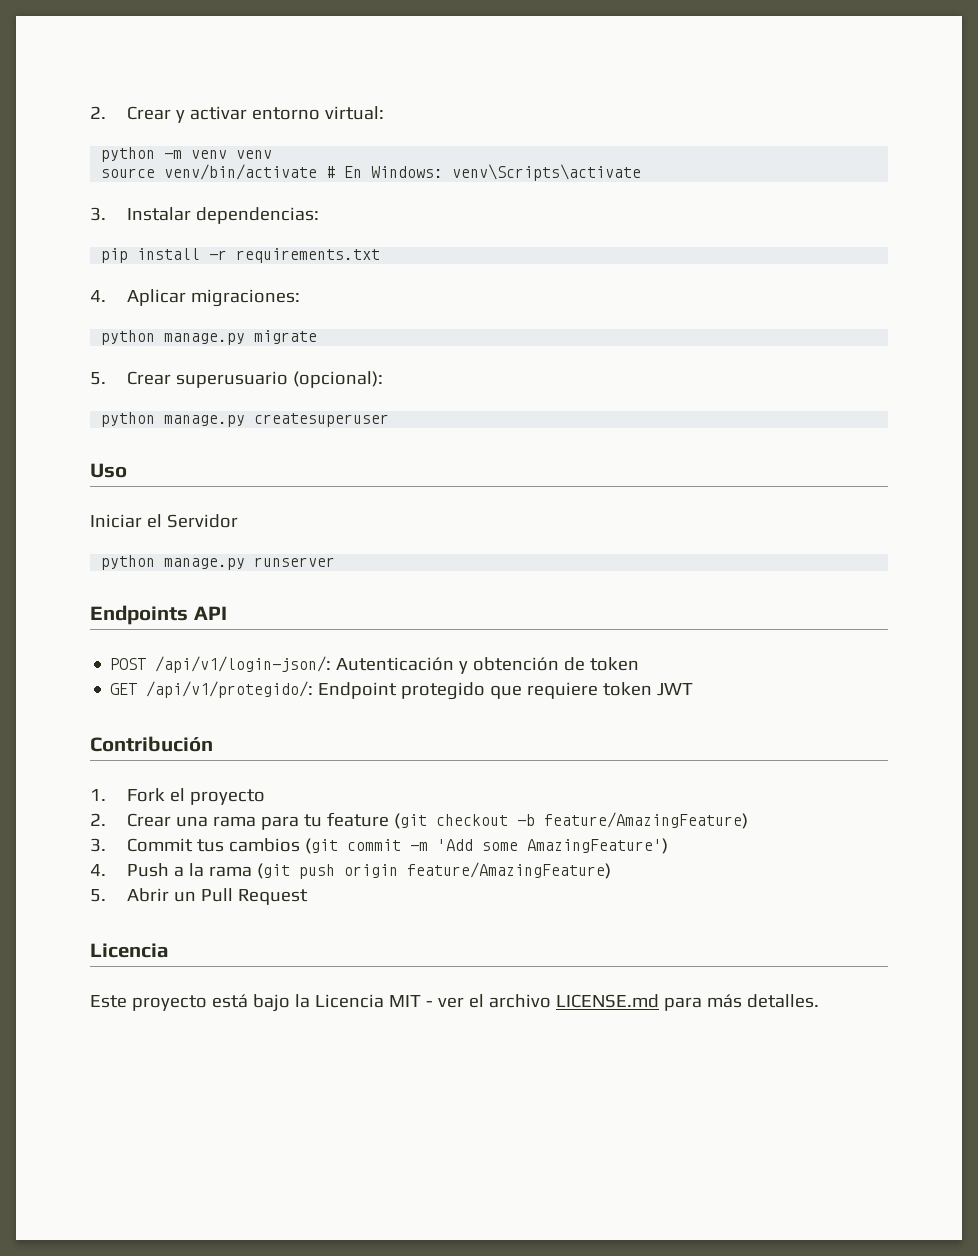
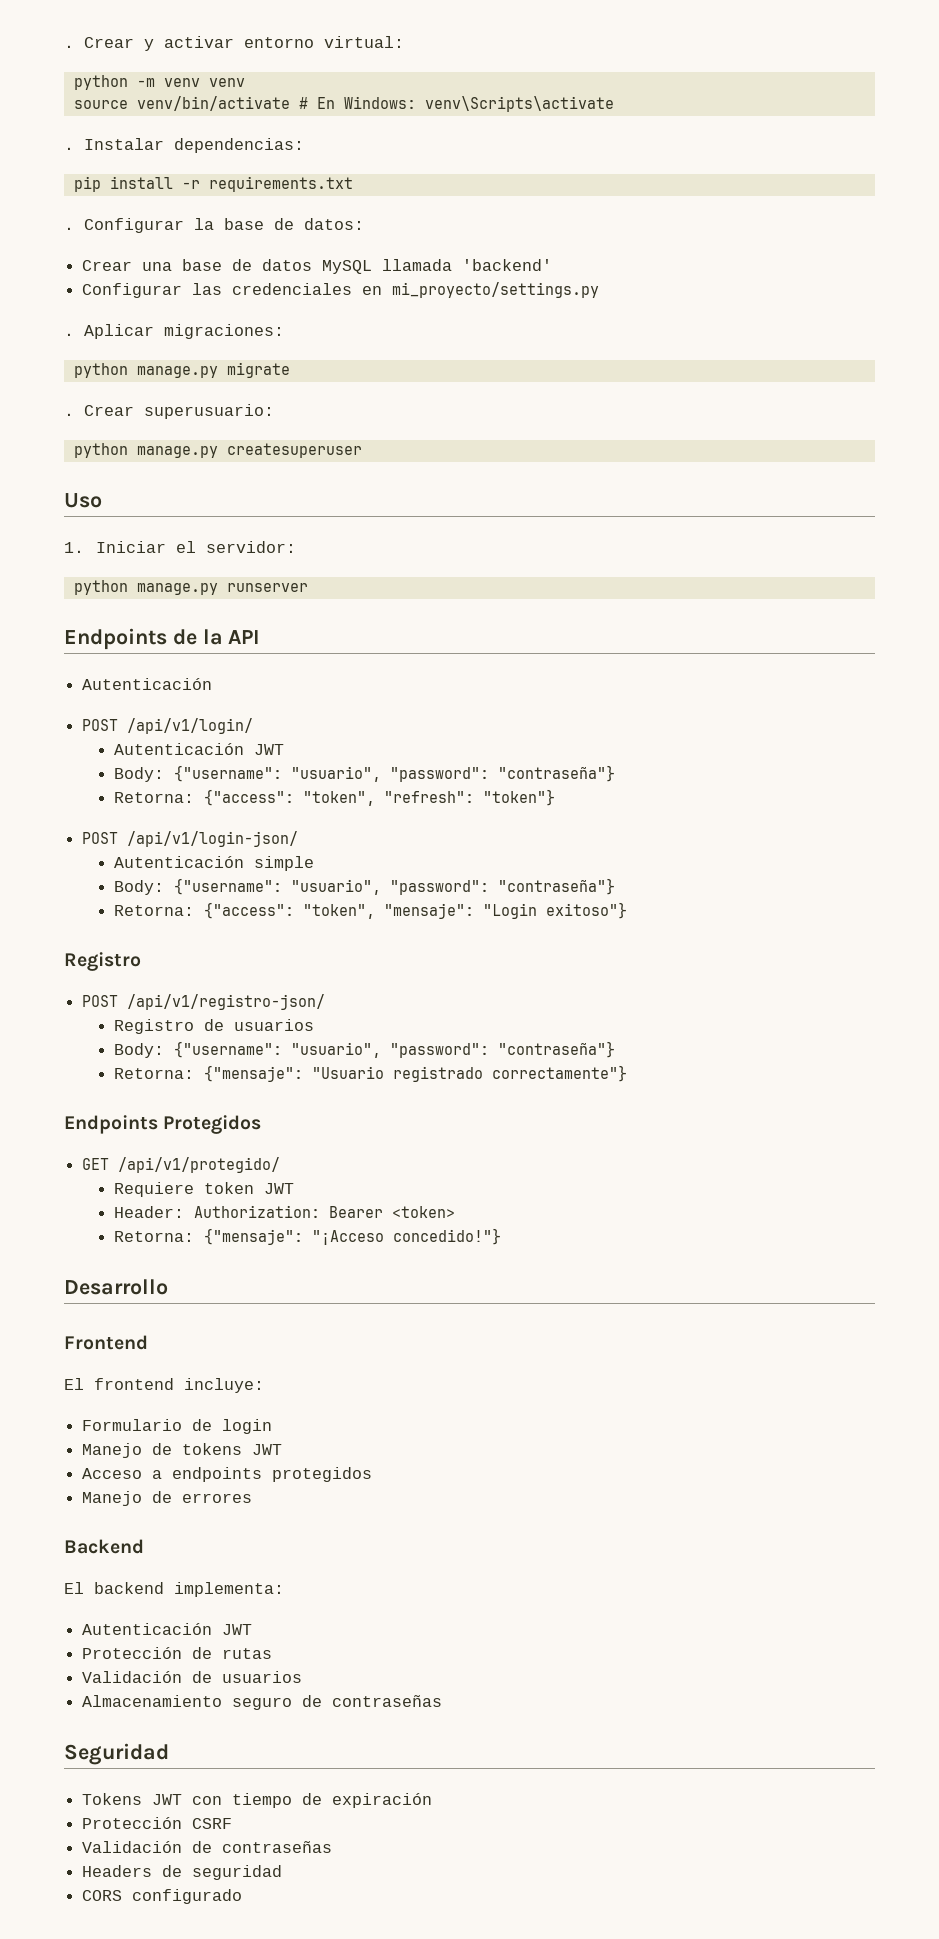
- 2. Crear y activar entorno virtual:
+ . Crear y activar entorno virtual:
- 3. Instalar dependencias:
+ . Instalar dependencias:
- 4. Aplicar migraciones:
+ . Configurar la base de datos:
+ Crear una base de datos MySQL llamada 'backend'
+ Configurar las credenciales en mi_proyecto/settings.py
+ . Aplicar migraciones:
- 5. Crear superusuario (opcional):
+ . Crear superusuario:
- Iniciar el Servidor
+ 1. Iniciar el servidor:
- Endpoints API
- POST /api/v1/login-json/: Autenticación y obtención de token
- GET /api/v1/protegido/: Endpoint protegido que requiere token JWT
- Contribución
- 1. Fork el proyecto
- 2. Crear una rama para tu feature (git checkout -b feature/AmazingFeature)
- 3. Commit tus cambios (git commit -m 'Add some AmazingFeature')
- 4. Push a la rama (git push origin feature/AmazingFeature)
- 5. Abrir un Pull Request
- Licencia
- Este proyecto está bajo la Licencia MIT - ver el archivo LICENSE.md para más detalles.
+ Endpoints de la API
+ Autenticación
+ POST /api/v1/login/
+ Autenticación JWT
+ Body: {"username": "usuario", "password": "contraseña"}
+ Retorna: {"access": "token", "refresh": "token"}
+ POST /api/v1/login-json/
+ Autenticación simple
+ Body: {"username": "usuario", "password": "contraseña"}
+ Retorna: {"access": "token", "mensaje": "Login exitoso"}
+ Registro
+ POST /api/v1/registro-json/
+ Registro de usuarios
+ Body: {"username": "usuario", "password": "contraseña"}
+ Retorna: {"mensaje": "Usuario registrado correctamente"}
+ Endpoints Protegidos
+ GET /api/v1/protegido/
+ Requiere token JWT
+ Header: Authorization: Bearer <token>
+ Retorna: {"mensaje": "¡Acceso concedido!"}
+ Desarrollo
+ Frontend
+ El frontend incluye:
+ Formulario de login
+ Manejo de tokens JWT
+ Acceso a endpoints protegidos
+ Manejo de errores
+ Backend
+ El backend implementa:
+ Autenticación JWT
+ Protección de rutas
+ Validación de usuarios
+ Almacenamiento seguro de contraseñas
+ Seguridad
+ Tokens JWT con tiempo de expiración
+ Protección CSRF
+ Validación de contraseñas
+ Headers de seguridad
+ CORS configurado

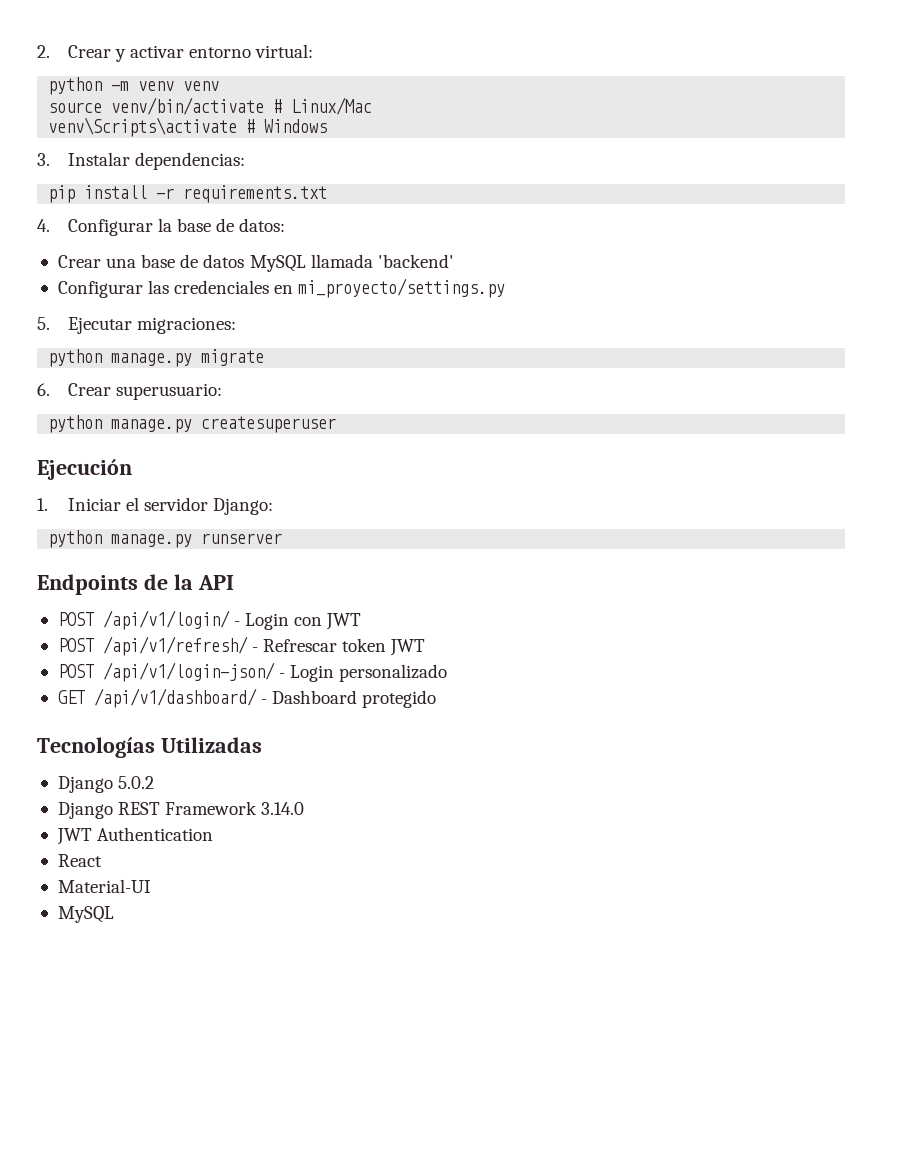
- . Crear y activar entorno virtual:
+ 2. Crear y activar entorno virtual:
- source venv/bin/activate # En Windows: venv\Scripts\activate
- . Instalar dependencias:
+ source venv/bin/activate # Linux/Mac
+ venv\Scripts\activate # Windows
+ 3. Instalar dependencias:
- . Configurar la base de datos:
+ 4. Configurar la base de datos:
- . Aplicar migraciones:
+ 5. Ejecutar migraciones:
- . Crear superusuario:
+ 6. Crear superusuario:
- Uso
+ Ejecución
- 1. Iniciar el servidor:
+ 1. Iniciar el servidor Django:
  Endpoints de la API
- Autenticación
- POST /api/v1/login/
- Autenticación JWT
- Body: {"username": "usuario", "password": "contraseña"}
- Retorna: {"access": "token", "refresh": "token"}
- POST /api/v1/login-json/
- Autenticación simple
- Body: {"username": "usuario", "password": "contraseña"}
- Retorna: {"access": "token", "mensaje": "Login exitoso"}
- Registro
- POST /api/v1/registro-json/
- Registro de usuarios
- Body: {"username": "usuario", "password": "contraseña"}
- Retorna: {"mensaje": "Usuario registrado correctamente"}
- Endpoints Protegidos
- GET /api/v1/protegido/
- Requiere token JWT
- Header: Authorization: Bearer <token>
- Retorna: {"mensaje": "¡Acceso concedido!"}
- Desarrollo
- Frontend
- El frontend incluye:
- Formulario de login
- Manejo de tokens JWT
- Acceso a endpoints protegidos
- Manejo de errores
- Backend
- El backend implementa:
- Autenticación JWT
- Protección de rutas
- Validación de usuarios
- Almacenamiento seguro de contraseñas
- Seguridad
- Tokens JWT con tiempo de expiración
- Protección CSRF
- Validación de contraseñas
- Headers de seguridad
- CORS configurado
+ POST /api/v1/login/ - Login con JWT
+ POST /api/v1/refresh/ - Refrescar token JWT
+ POST /api/v1/login-json/ - Login personalizado
+ GET /api/v1/dashboard/ - Dashboard protegido
+ Tecnologías Utilizadas
+ Django 5.0.2
+ Django REST Framework 3.14.0
+ JWT Authentication
+ React
+ Material-UI
+ MySQL

